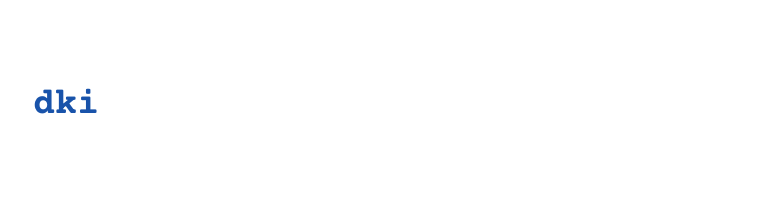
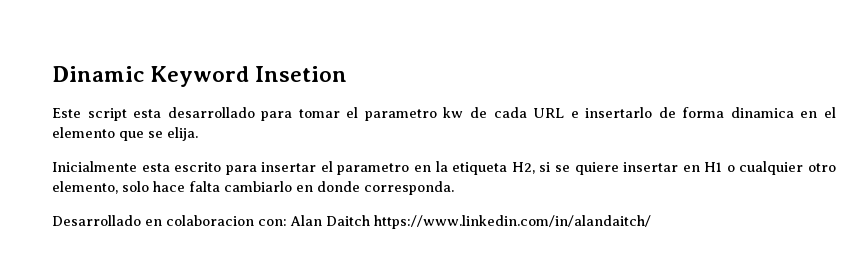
- dki
+ Dinamic Keyword Insetion
+ Este script esta desarrollado para tomar el parametro kw de cada URL e insertarlo de forma dinamica en el elemento que se elija.
+ Inicialmente esta escrito para insertar el parametro en la etiqueta H2, si se quiere insertar en H1 o cualquier otro elemento, solo hace falta cambiarlo en donde corresponda.
+ Desarrollado en colaboracion con: Alan Daitch https://www.linkedin.com/in/alandaitch/

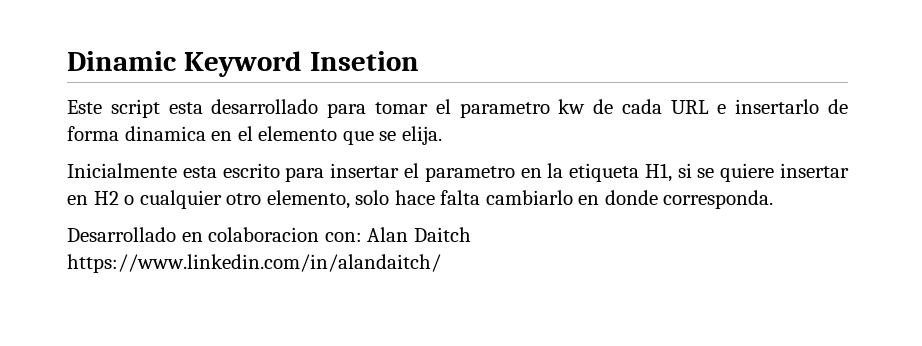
- Inicialmente esta escrito para insertar el parametro en la etiqueta H2, si se quiere insertar en H1 o cualquier otro elemento, solo hace falta cambiarlo en donde corresponda.
+ Inicialmente esta escrito para insertar el parametro en la etiqueta H1, si se quiere insertar en H2 o cualquier otro elemento, solo hace falta cambiarlo en donde corresponda.

